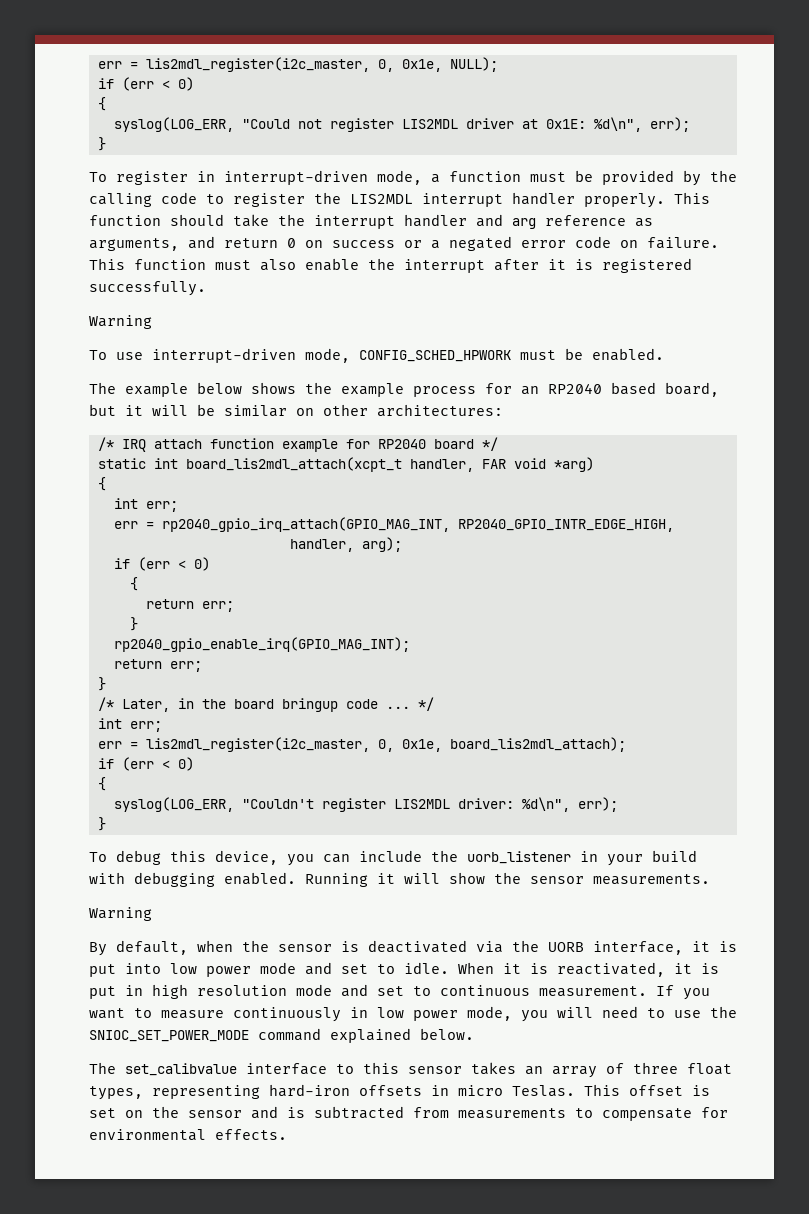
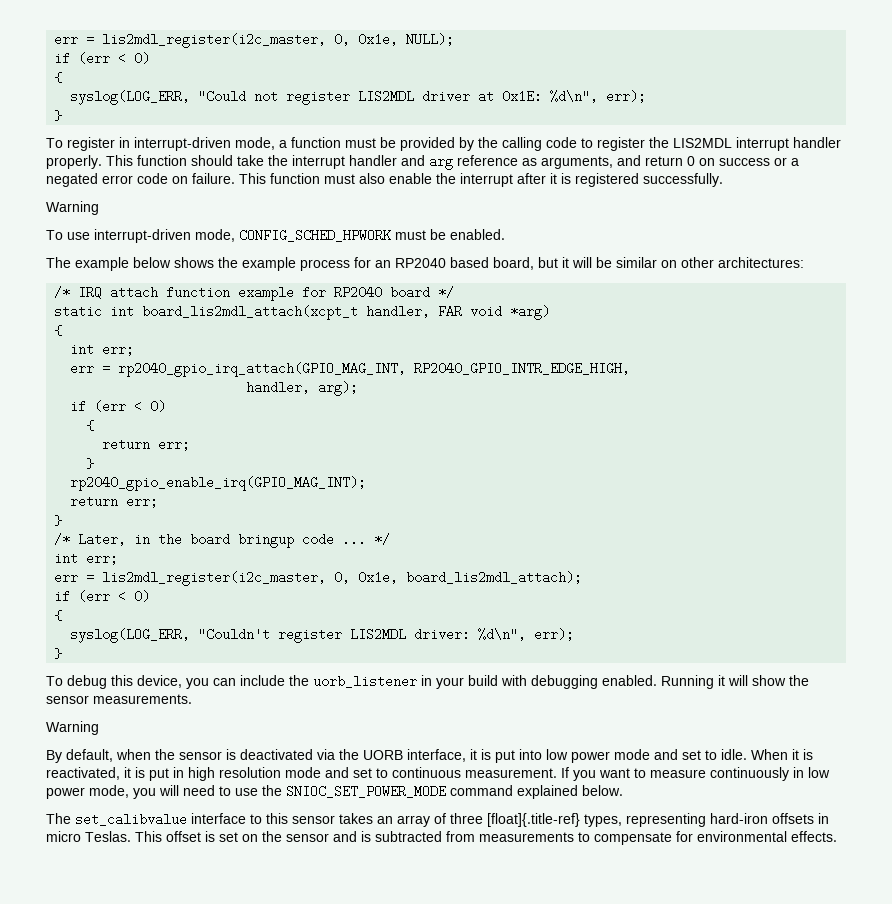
- The set_calibvalue interface to this sensor takes an array of three float types, representing hard-iron offsets in micro Teslas.
+ The set_calibvalue interface to this sensor takes an array of three [float]{.title-ref} types, representing hard-iron offsets in micro Teslas.

